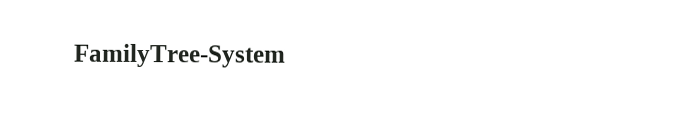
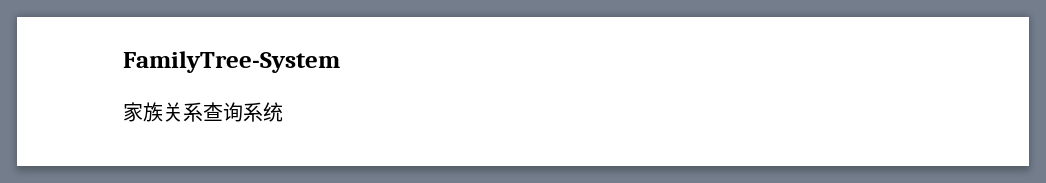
+ 家族关系查询系统

